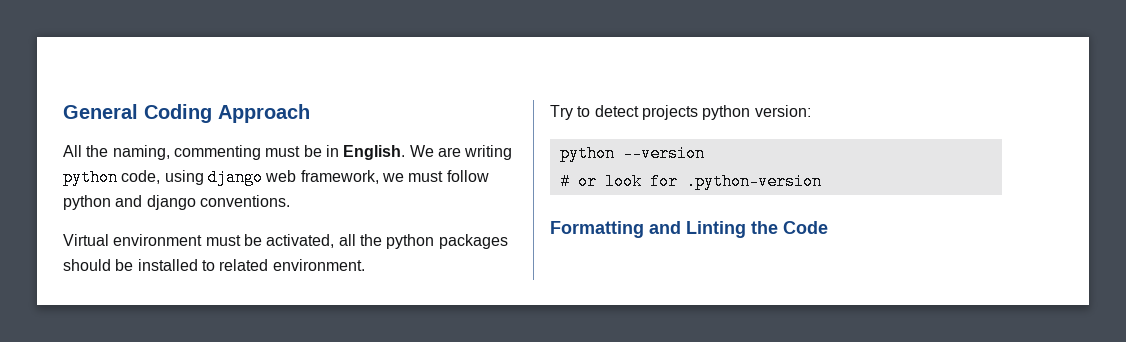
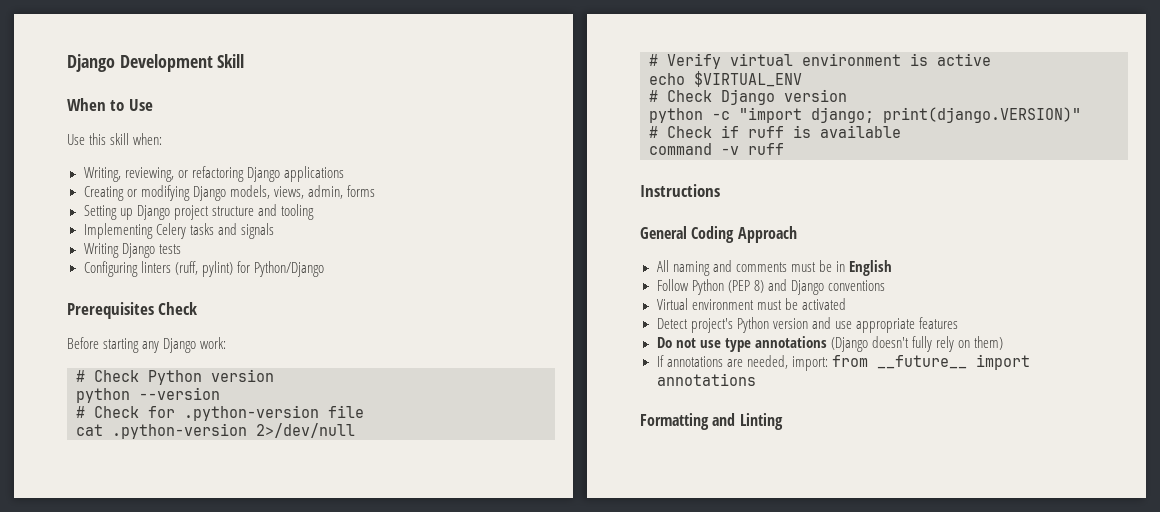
+ Django Development Skill
+ When to Use
+ Use this skill when:
+ Writing, reviewing, or refactoring Django applications
+ Creating or modifying Django models, views, admin, forms
+ Setting up Django project structure and tooling
+ Implementing Celery tasks and signals
+ Writing Django tests
+ Configuring linters (ruff, pylint) for Python/Django
+ Prerequisites Check
+ Before starting any Django work:
+ # Check Python version
+ python --version
+ # Check for .python-version file
+ cat .python-version 2>/dev/null
+ # Verify virtual environment is active
+ echo $VIRTUAL_ENV
+ # Check Django version
+ python -c "import django; print(django.VERSION)"
+ # Check if ruff is available
+ command -v ruff
+ Instructions
  General Coding Approach
- All the naming, commenting must be in English. We are writing python code, using django web framework, we must follow python and django conventions.
- Virtual environment must be activated, all the python packages should be installed to related environment.
- Try to detect projects python version:
- python --version
- # or look for .python-version
+ All naming and comments must be in English
+ Follow Python (PEP 8) and Django conventions
+ Virtual environment must be activated
+ Detect project's Python version and use appropriate features
+ Do not use type annotations (Django doesn't fully rely on them)
+ If annotations are needed, import: from __future__ import annotations
- Formatting and Linting the Code
+ Formatting and Linting

